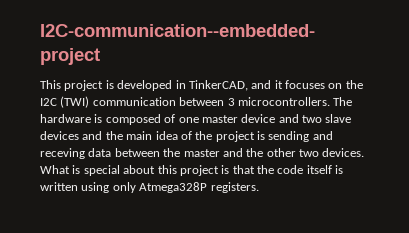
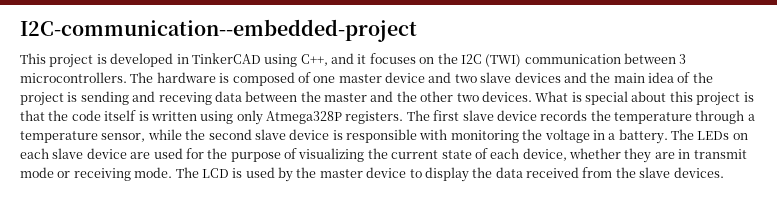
- This project is developed in TinkerCAD, and it focuses on the I2C (TWI) communication between 3 microcontrollers.
+ This project is developed in TinkerCAD using C++, and it focuses on the I2C (TWI) communication between 3 microcontrollers.
+ The first slave device records the temperature through a temperature sensor, while the second slave device is responsible with monitoring the voltage in a battery. The LEDs on each slave device are used for the purpose of visualizing the current state of each device, whether they are in transmit mode or receiving mode. The LCD is used by the master device to display the data received from the slave devices.

